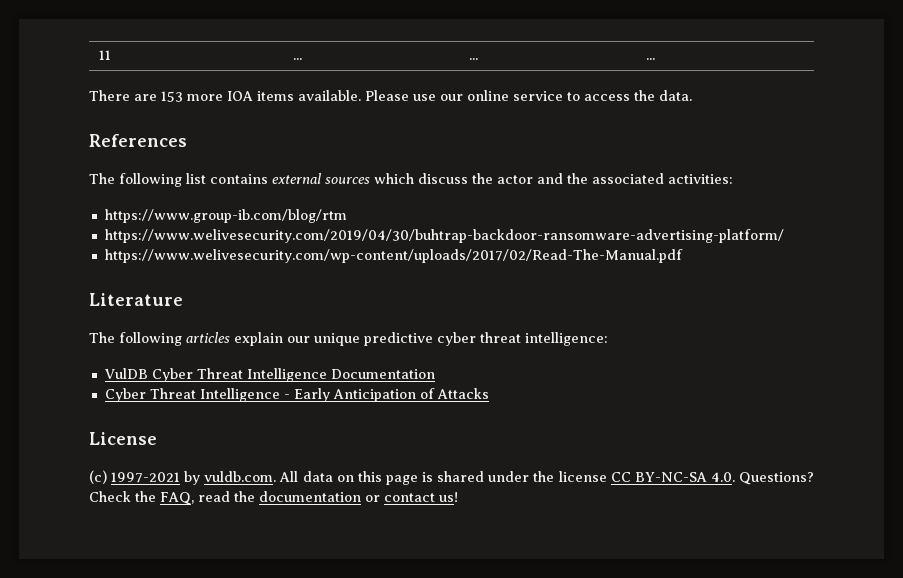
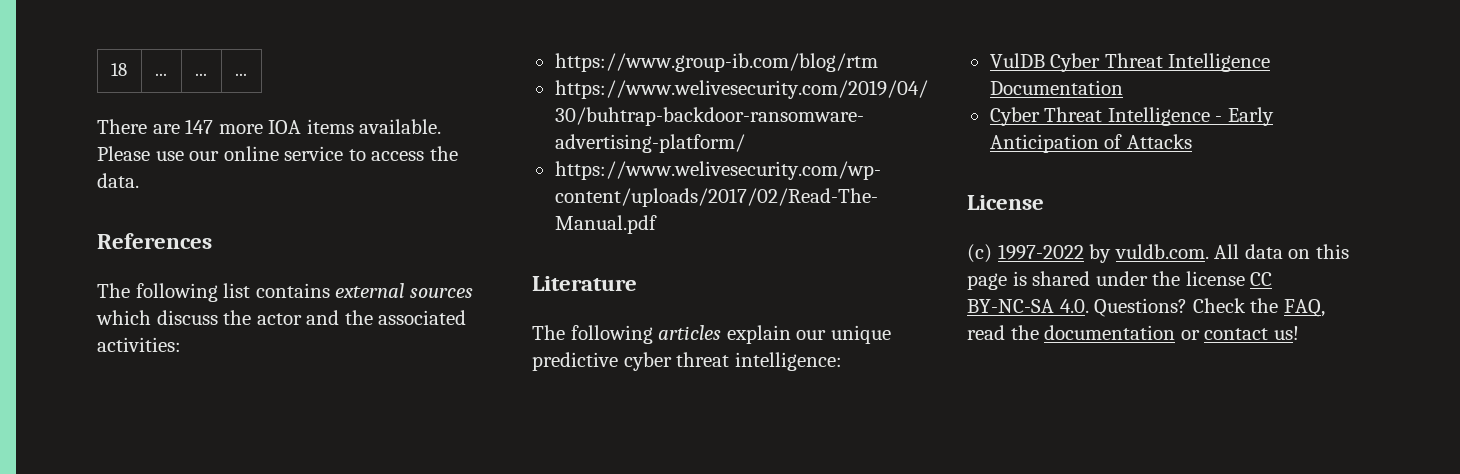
- 11 | ... | ... | ...
+ 18 | ... | ... | ...
- There are 153 more IOA items available.
+ There are 147 more IOA items available.
- (c) 1997-2021 by vuldb.com. All data on this page is shared under the license CC BY-NC-SA 4.0. Questions?
+ (c) 1997-2022 by vuldb.com. All data on this page is shared under the license CC BY-NC-SA 4.0. Questions?

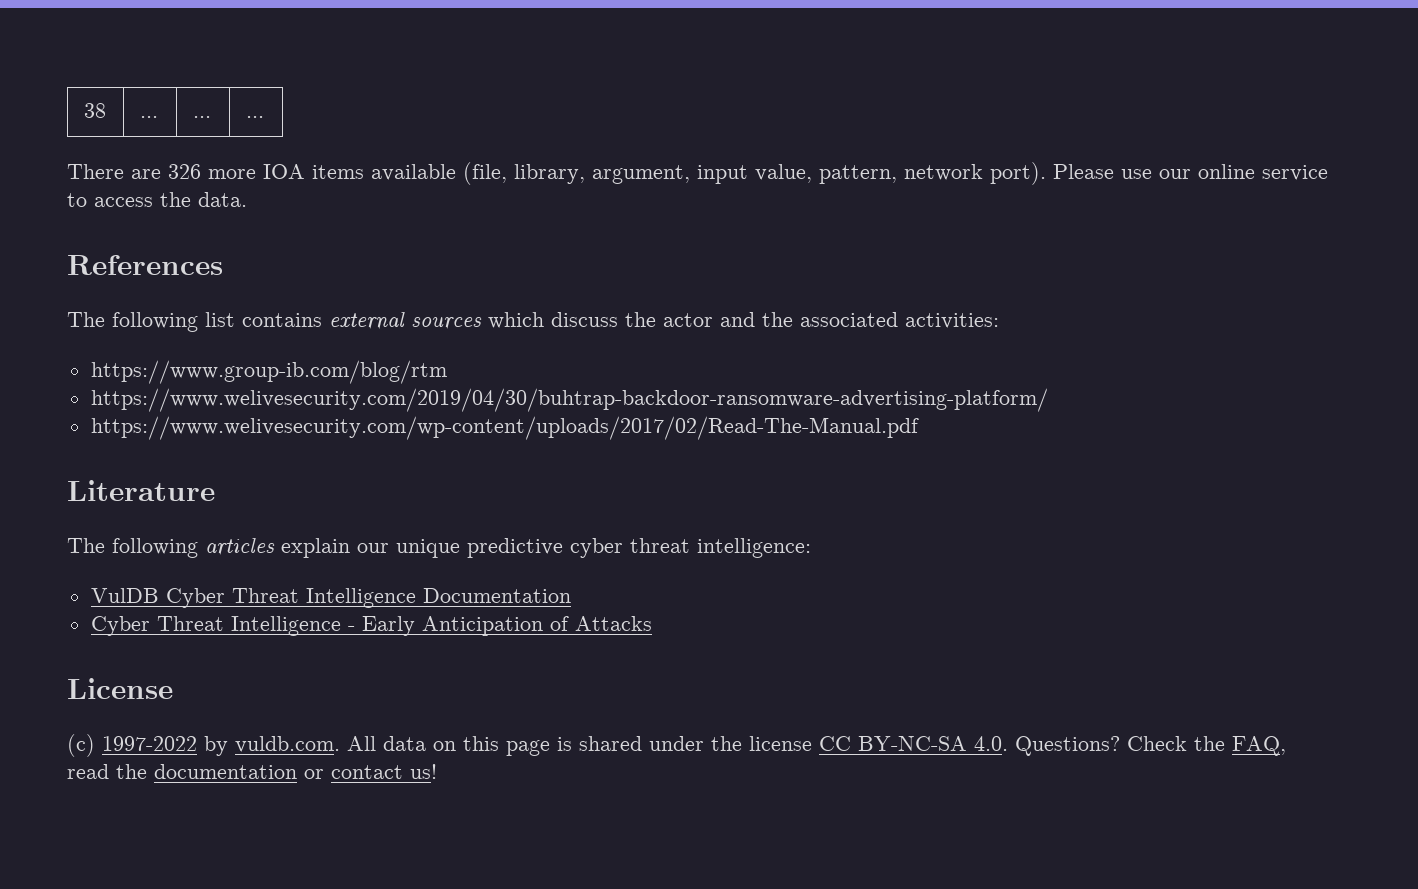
- 18 | ... | ... | ...
+ 38 | ... | ... | ...
- There are 147 more IOA items available.
+ There are 326 more IOA items available (file, library, argument, input value, pattern, network port).

